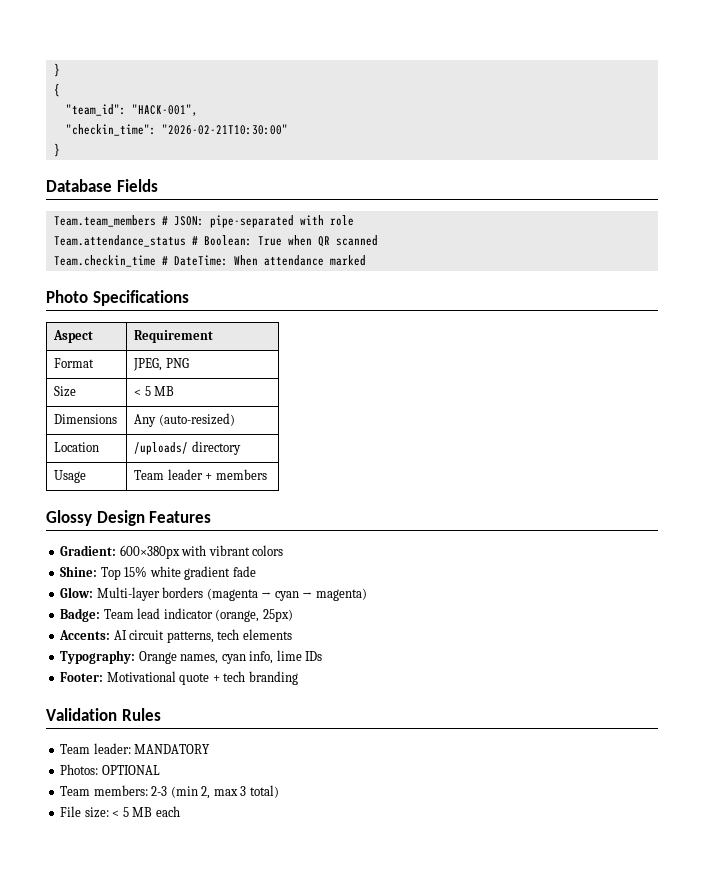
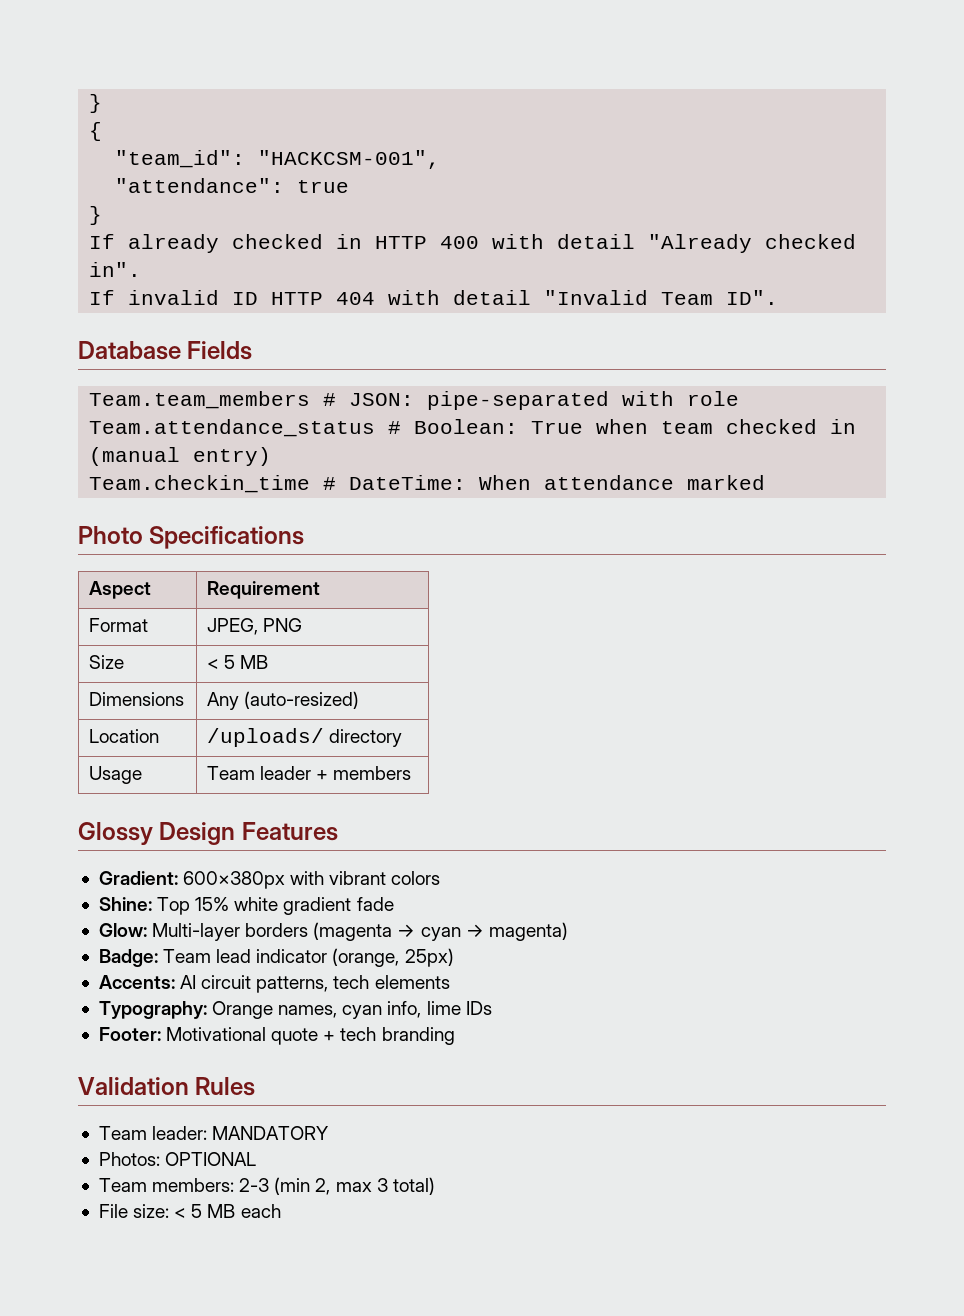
- "team_id": "HACK-001",
- "checkin_time": "2026-02-21T10:30:00"
+ "team_id": "HACKCSM-001",
+ "attendance": true
  }
+ If already checked in HTTP 400 with detail "Already checked in".
+ If invalid ID HTTP 404 with detail "Invalid Team ID".
- Team.attendance_status # Boolean: True when QR scanned
+ Team.attendance_status # Boolean: True when team checked in (manual entry)

